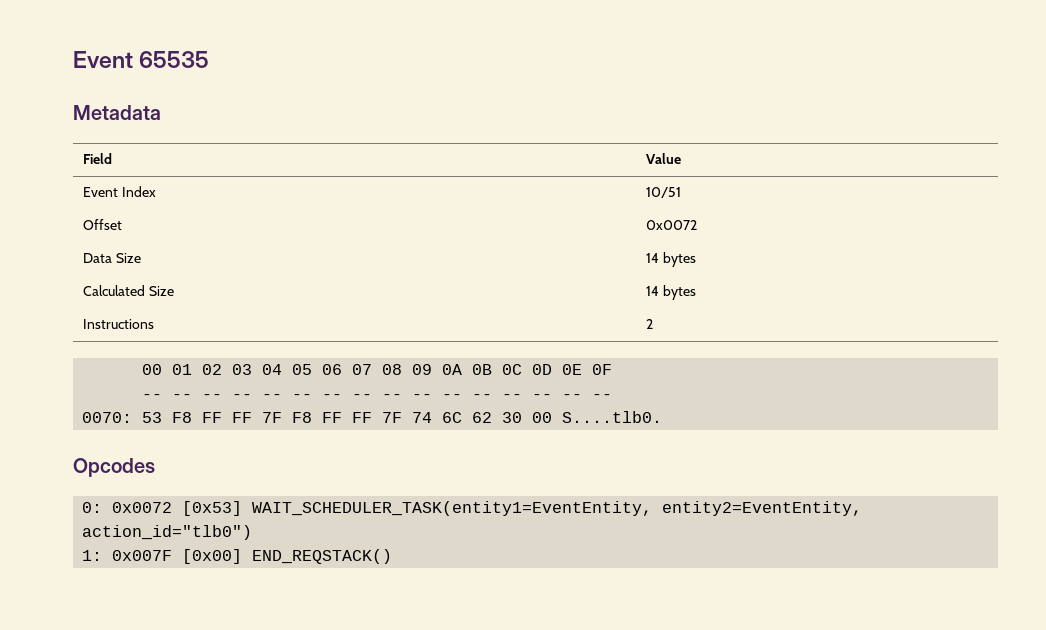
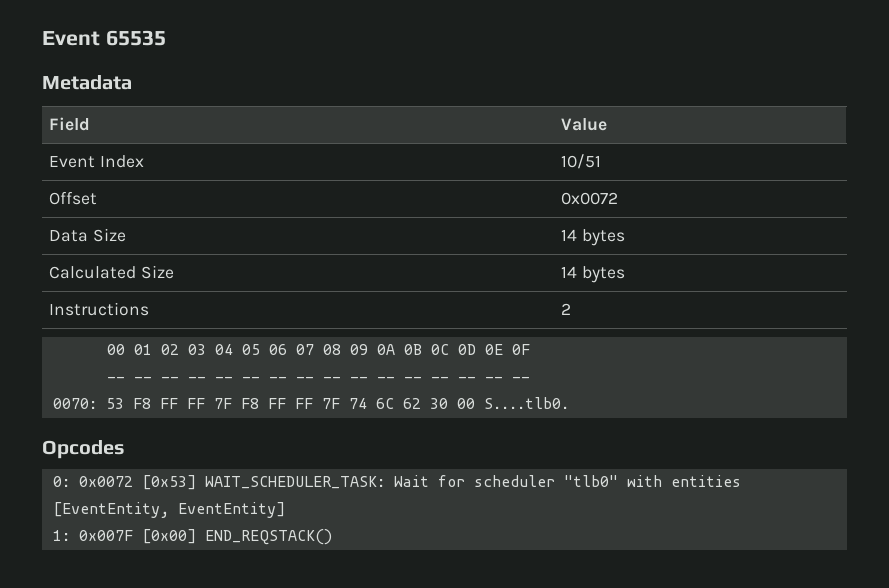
- 0: 0x0072 [0x53] WAIT_SCHEDULER_TASK(entity1=EventEntity, entity2=EventEntity, action_id="tlb0")
+ 0: 0x0072 [0x53] WAIT_SCHEDULER_TASK: Wait for scheduler "tlb0" with entities [EventEntity, EventEntity]

